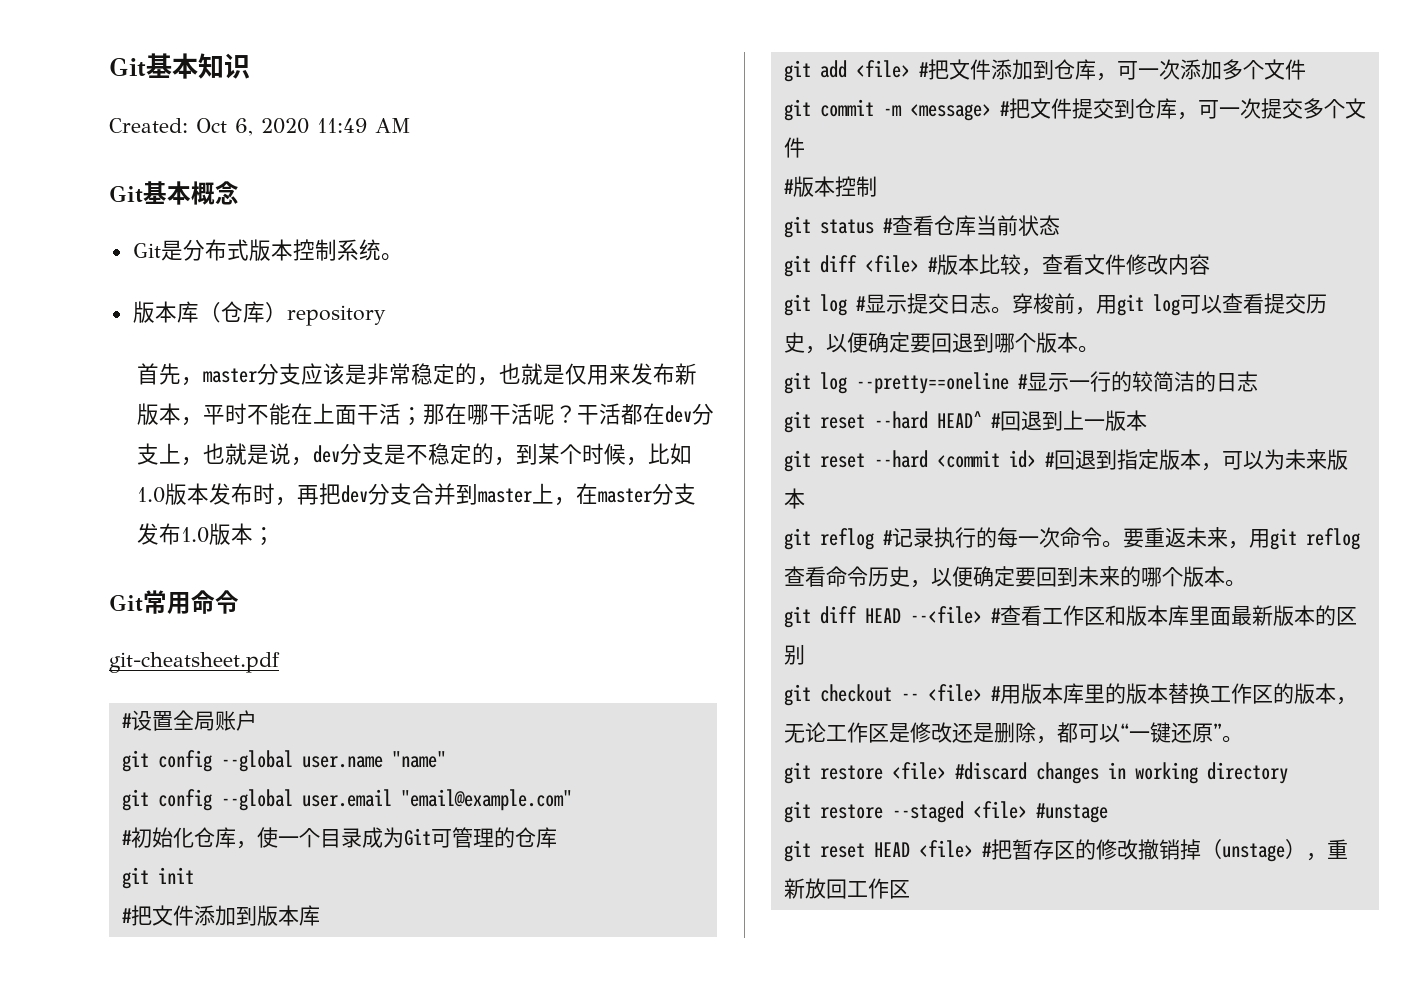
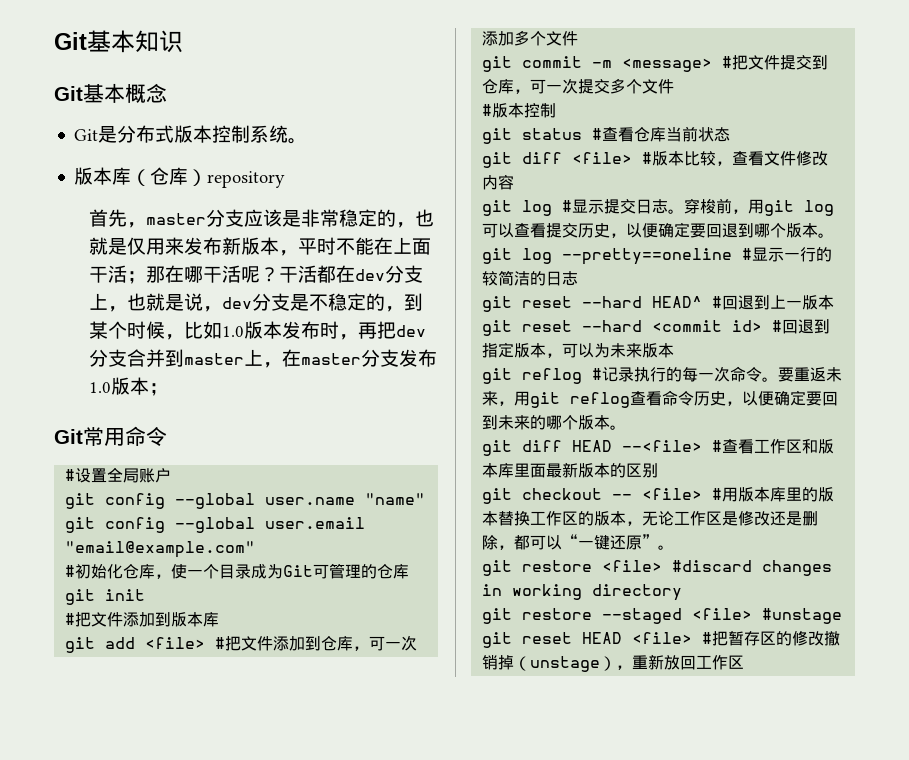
- Created: Oct 6, 2020 11:49 AM
- git-cheatsheet.pdf

